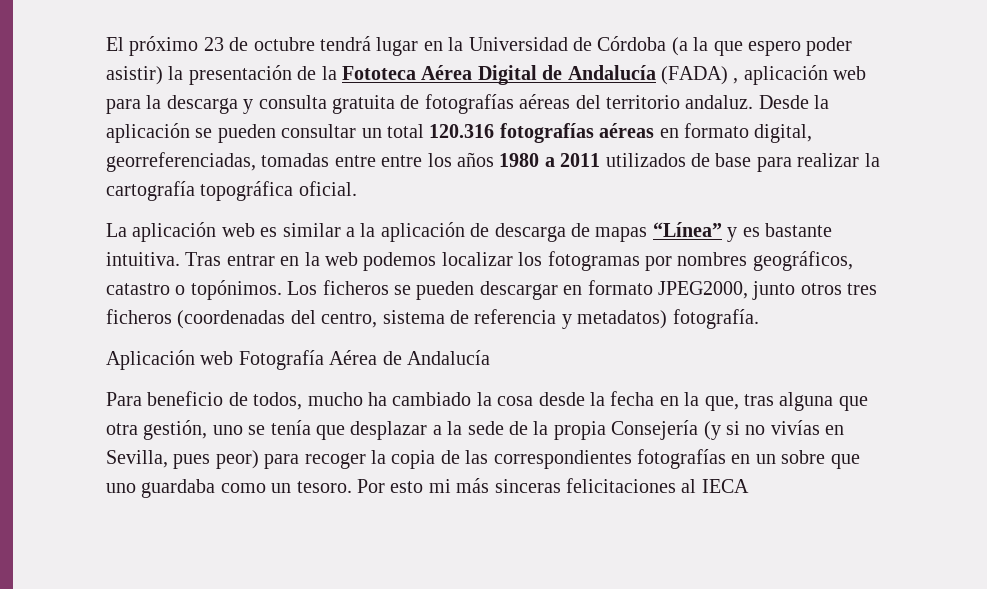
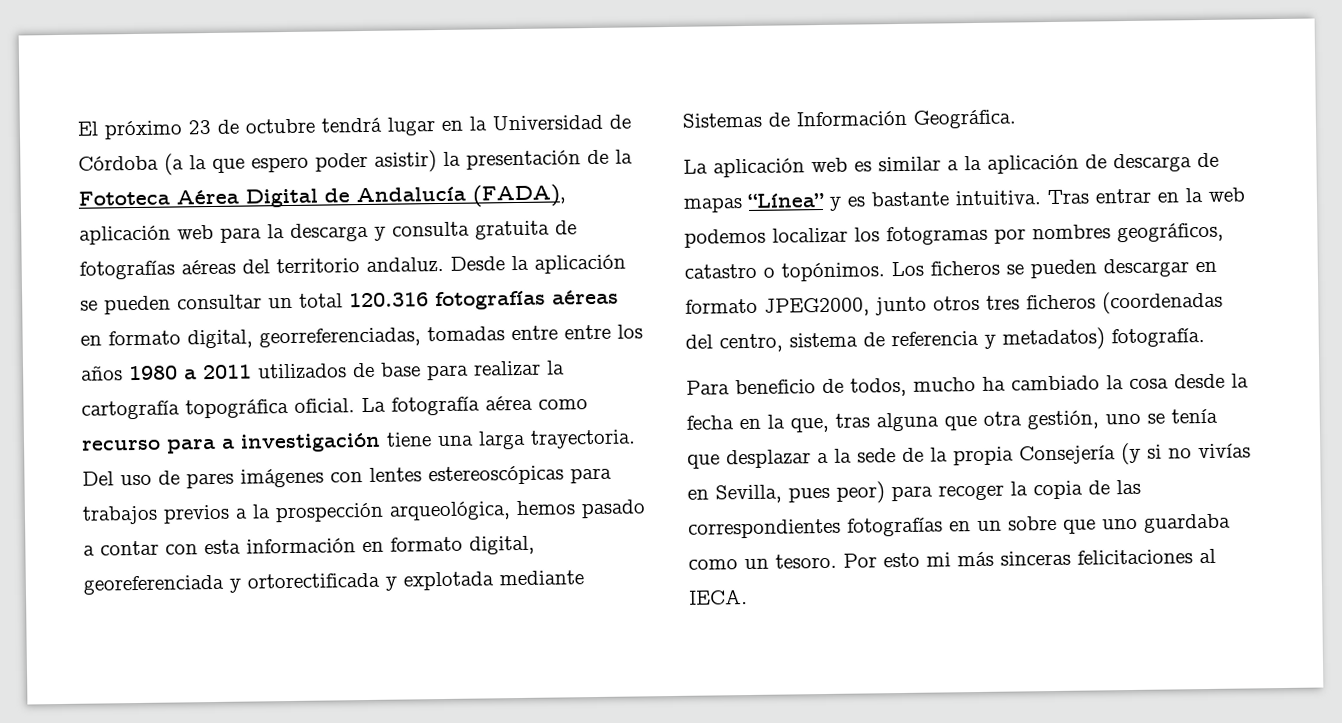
- El próximo 23 de octubre tendrá lugar en la Universidad de Córdoba (a la que espero poder asistir) la presentación de la Fototeca Aérea Digital de Andalucía (FADA) , aplicación web para la descarga y consulta gratuita de fotografías aéreas del territorio andaluz.
+ El próximo 23 de octubre tendrá lugar en la Universidad de Córdoba (a la que espero poder asistir) la presentación de la Fototeca Aérea Digital de Andalucía (FADA), aplicación web para la descarga y consulta gratuita de fotografías aéreas del territorio andaluz.
+ La fotografía aérea como recurso para a investigación tiene una larga trayectoria. Del uso de pares imágenes con lentes estereoscópicas para trabajos previos a la prospección arqueológica, hemos pasado a contar con esta información en formato digital, georeferenciada y ortorectificada y explotada mediante Sistemas de Información Geográfica.
- Aplicación web Fotografía Aérea de Andalucía
- Por esto mi más sinceras felicitaciones al IECA
+ Por esto mi más sinceras felicitaciones al IECA.

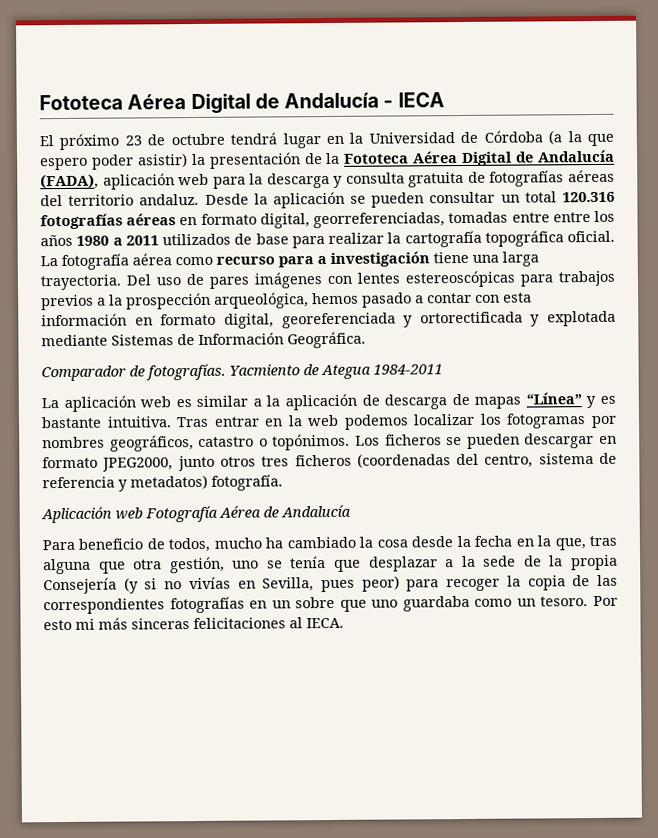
+ Fototeca Aérea Digital de Andalucía - IECA
+ Comparador de fotografías. Yacmiento de Ategua 1984-2011
+ Aplicación web Fotografía Aérea de Andalucía

